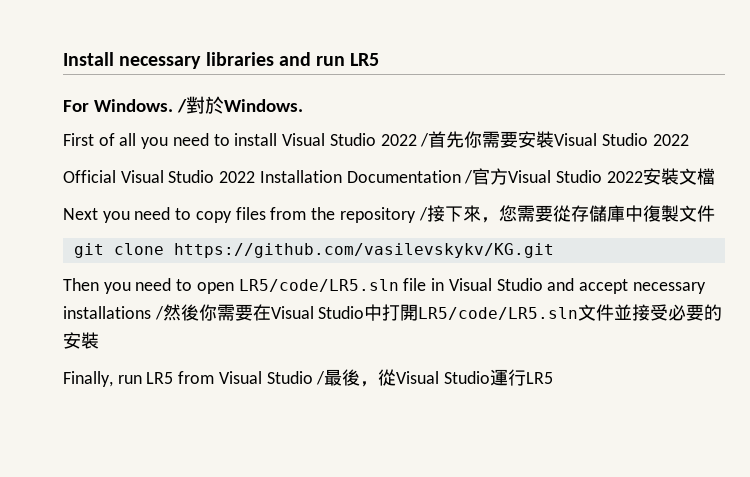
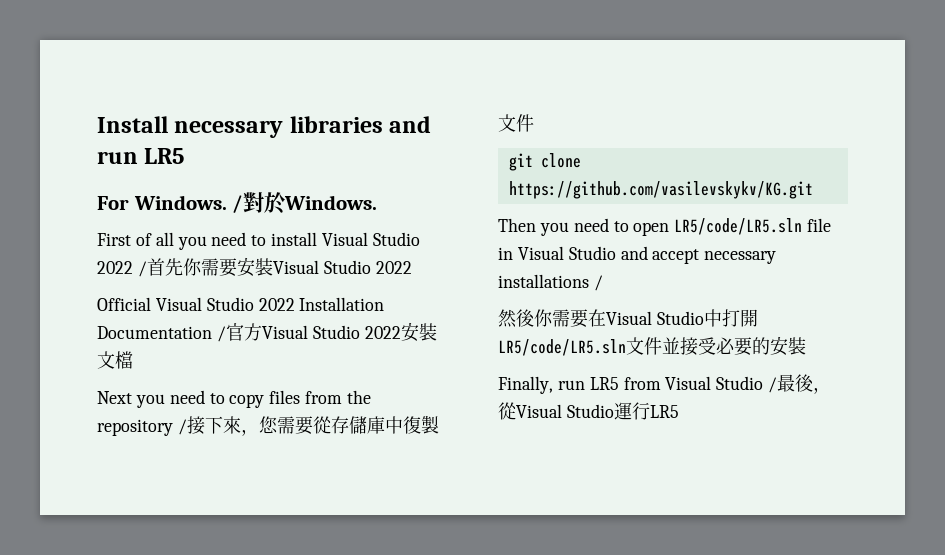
- Then you need to open LR5/code/LR5.sln file in Visual Studio and accept necessary installations /然後你需要在Visual Studio中打開LR5/code/LR5.sln文件並接受必要的安裝
+ Then you need to open LR5/code/LR5.sln file in Visual Studio and accept necessary installations /
+ 然後你需要在Visual Studio中打開LR5/code/LR5.sln文件並接受必要的安裝

